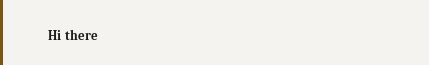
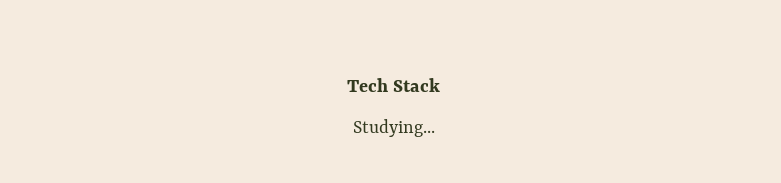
- Hi there
+ Tech Stack
+ Studying...

